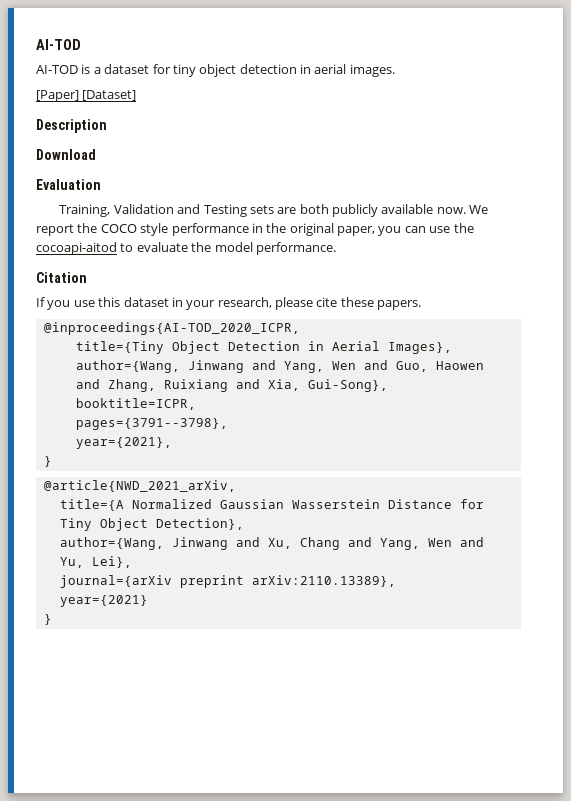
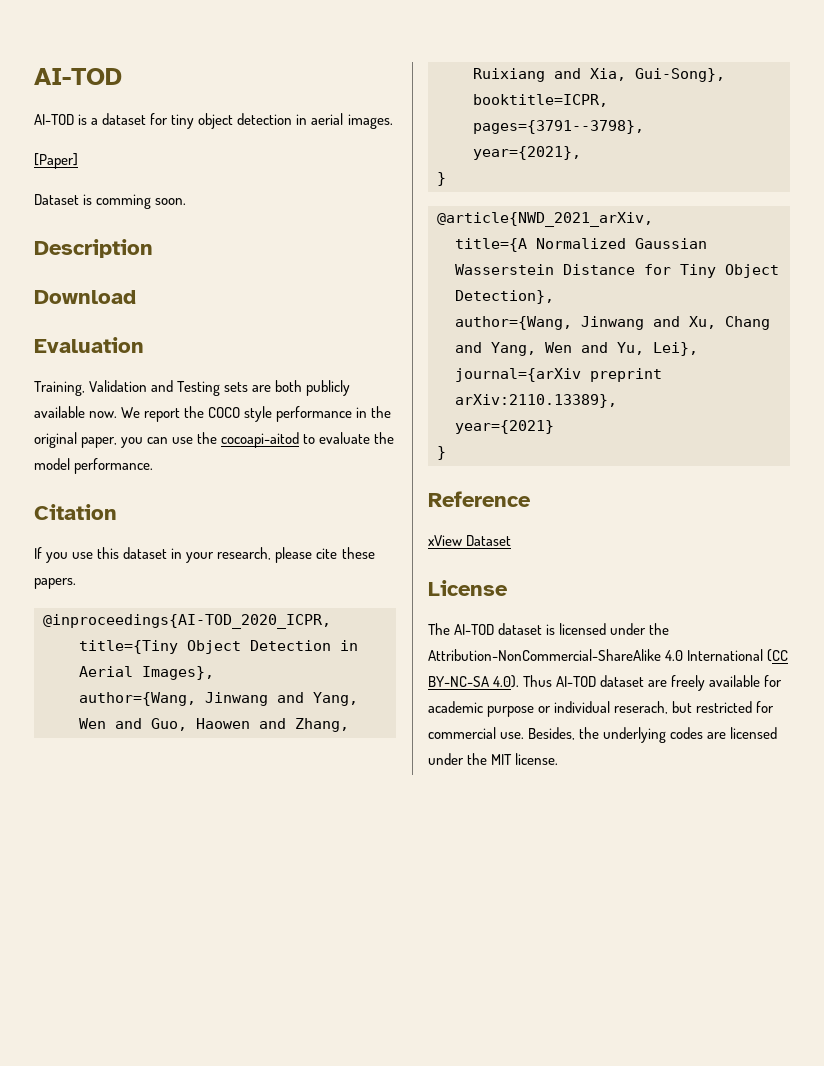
- [Paper] [Dataset]
+ [Paper]
+ Dataset is comming soon.
+ Reference
+ xView Dataset
+ License
+ The AI-TOD dataset is licensed under the Attribution-NonCommercial-ShareAlike 4.0 International (CC BY-NC-SA 4.0). Thus AI-TOD dataset are freely available for academic purpose or individual reserach, but restricted for commercial use. Besides, the underlying codes are licensed under the MIT license.

